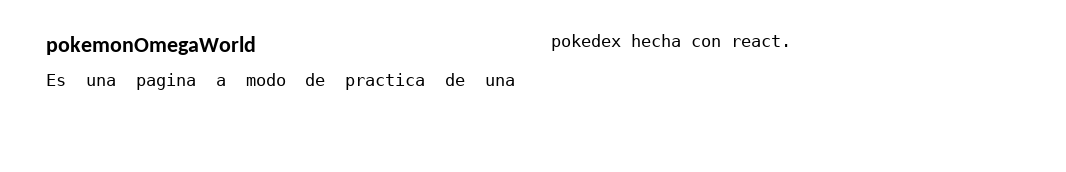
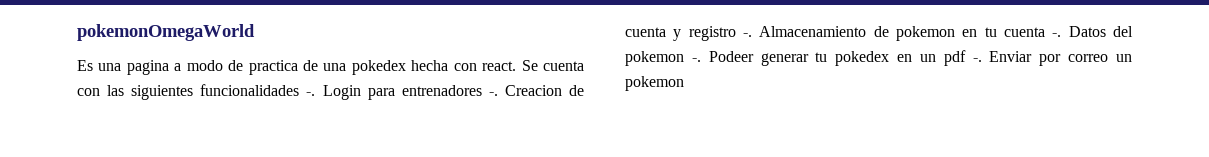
+ Se cuenta con las siguientes funcionalidades -. Login para entrenadores -. Creacion de cuenta y registro -. Almacenamiento de pokemon en tu cuenta -. Datos del pokemon -. Podeer generar tu pokedex en un pdf -. Enviar por correo un pokemon

